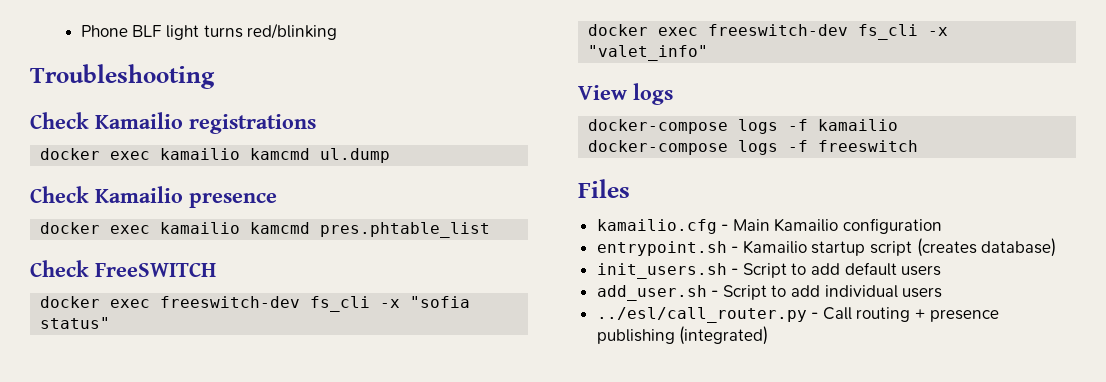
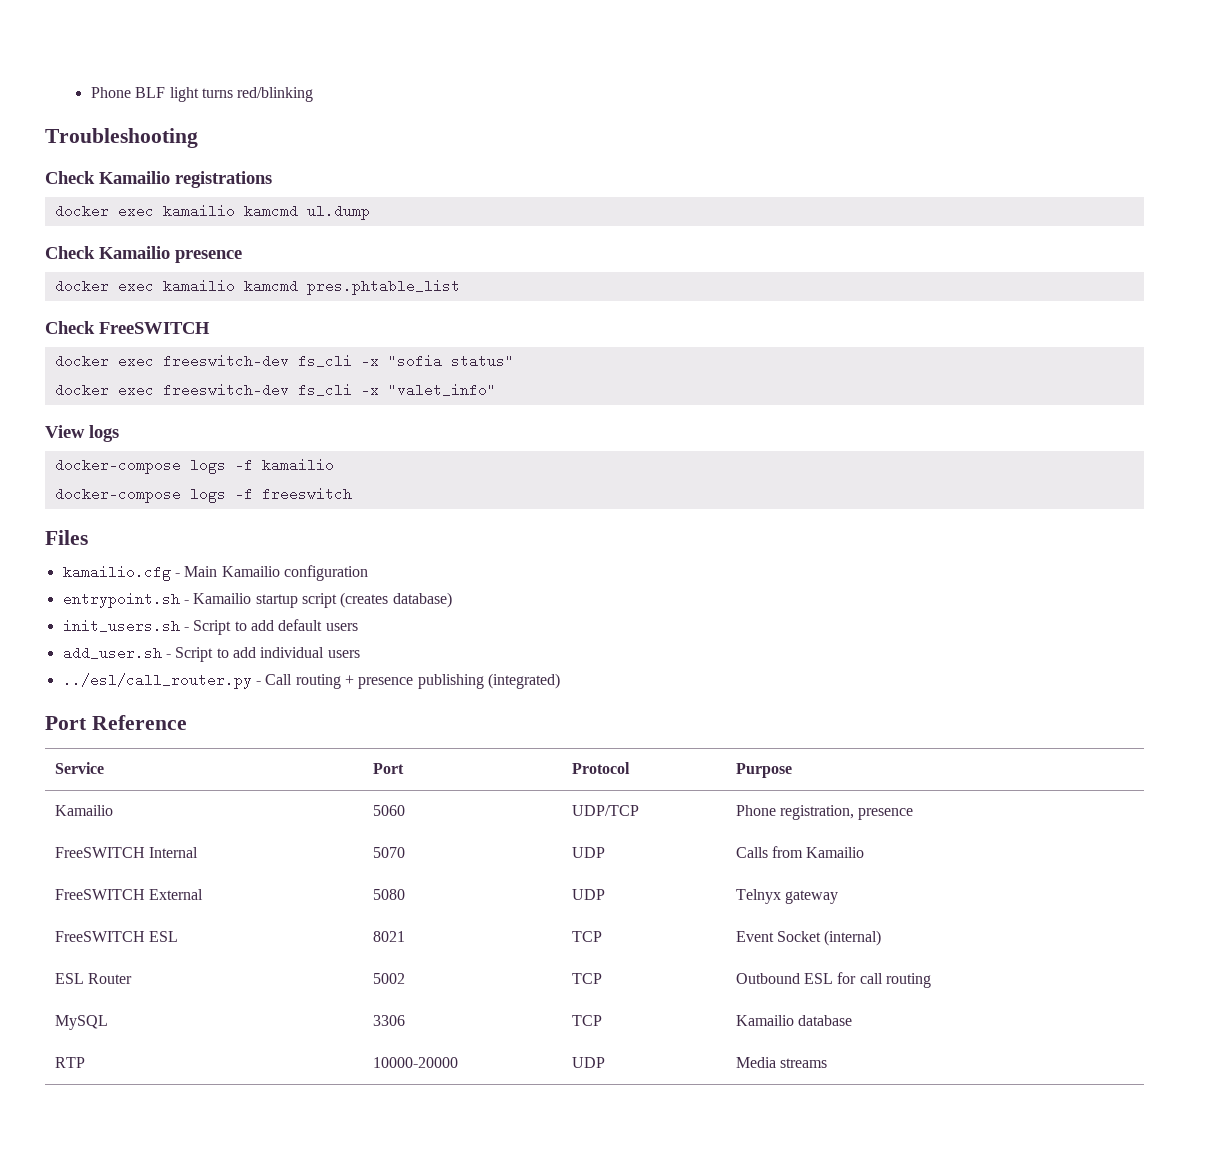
+ Port Reference
+ Service | Port | Protocol | Purpose
+ Kamailio | 5060 | UDP/TCP | Phone registration, presence
+ FreeSWITCH Internal | 5070 | UDP | Calls from Kamailio
+ FreeSWITCH External | 5080 | UDP | Telnyx gateway
+ FreeSWITCH ESL | 8021 | TCP | Event Socket (internal)
+ ESL Router | 5002 | TCP | Outbound ESL for call routing
+ MySQL | 3306 | TCP | Kamailio database
+ RTP | 10000-20000 | UDP | Media streams

